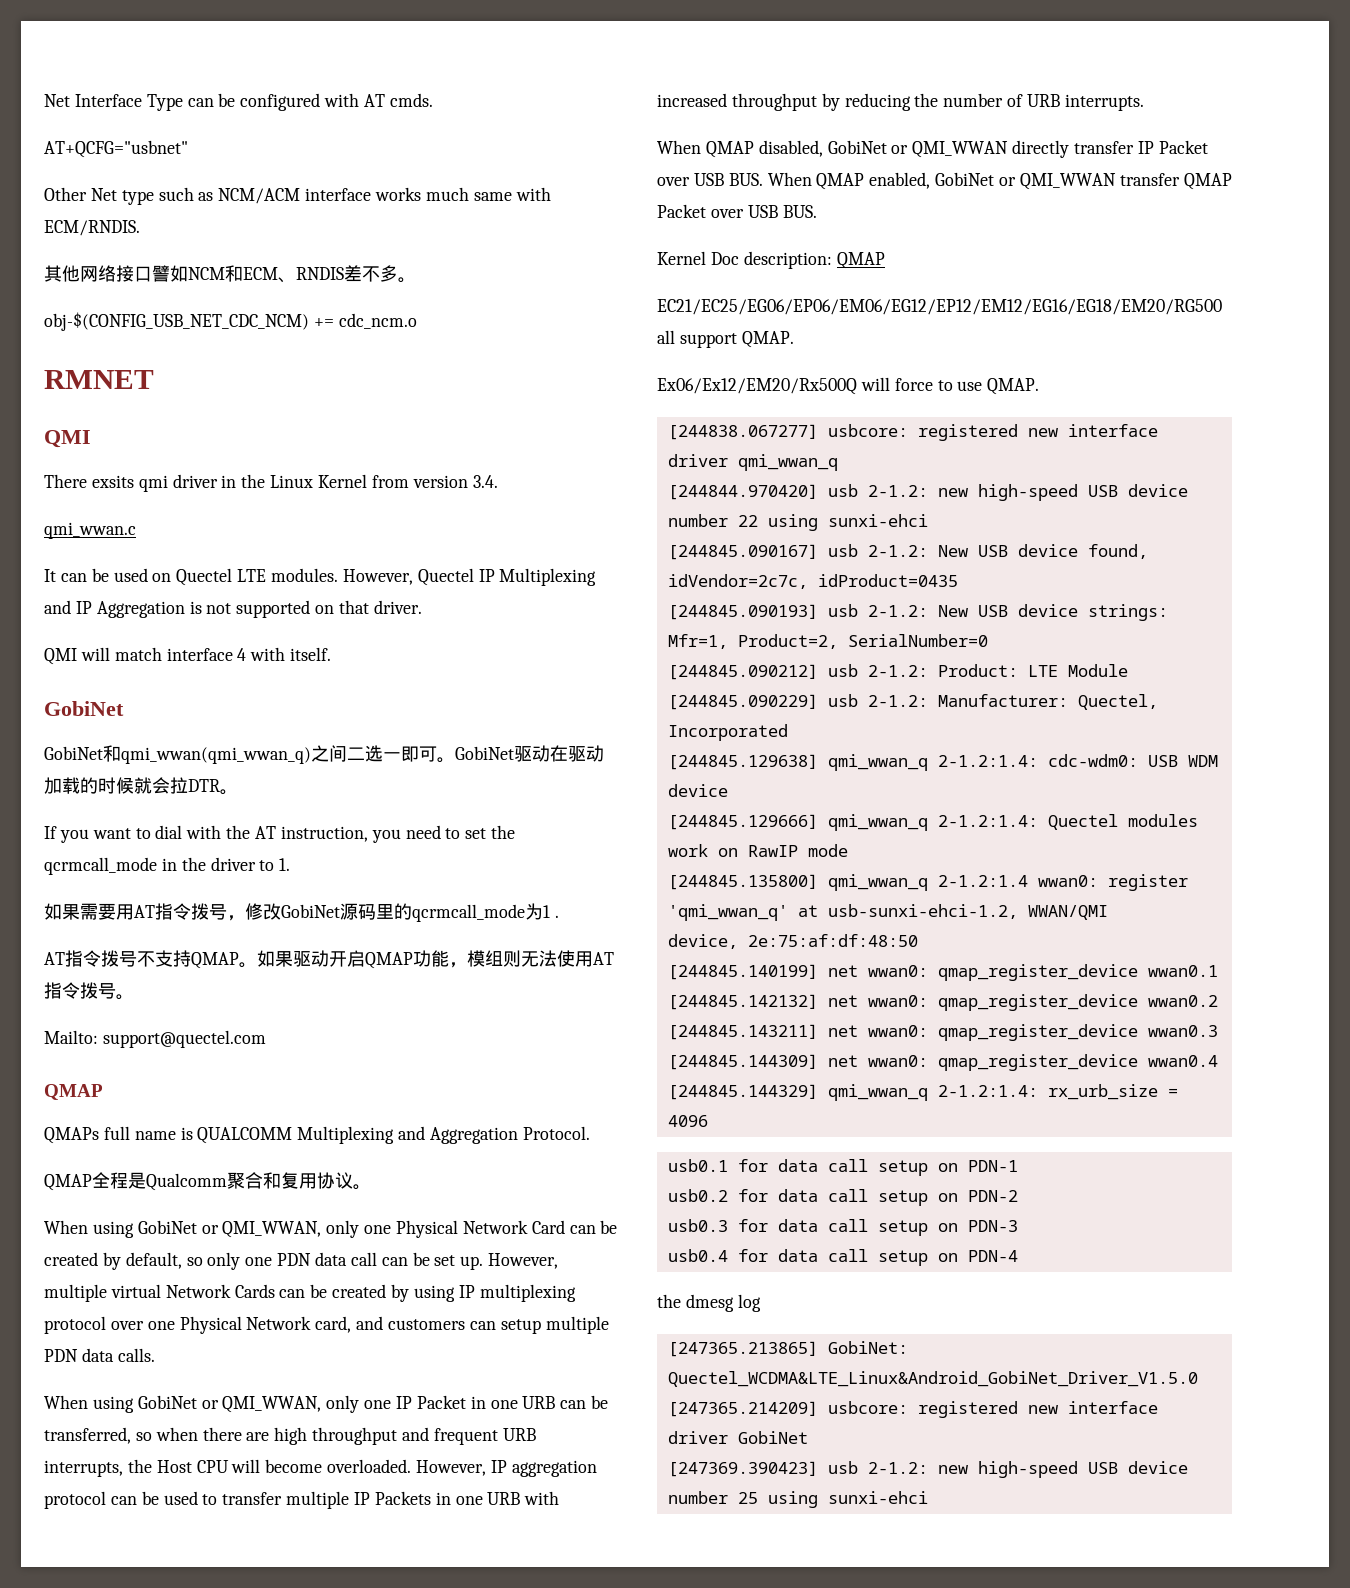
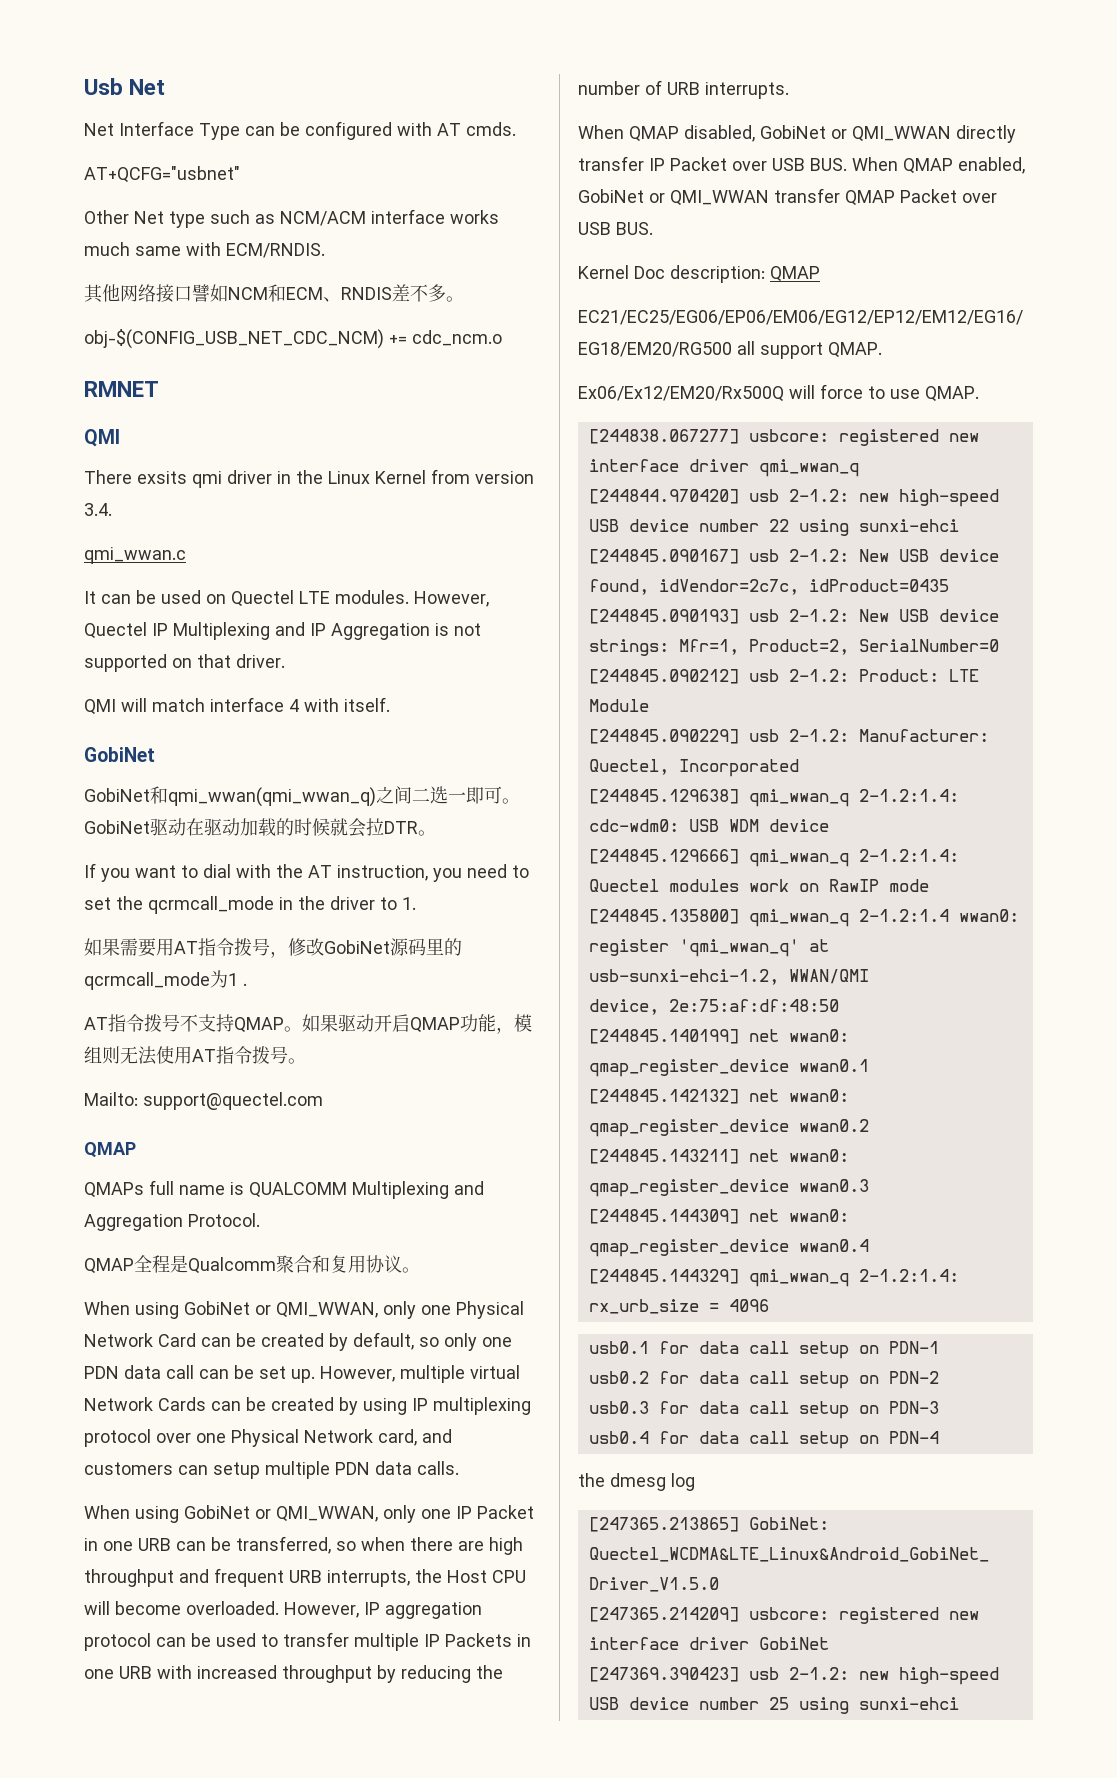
+ Usb Net

